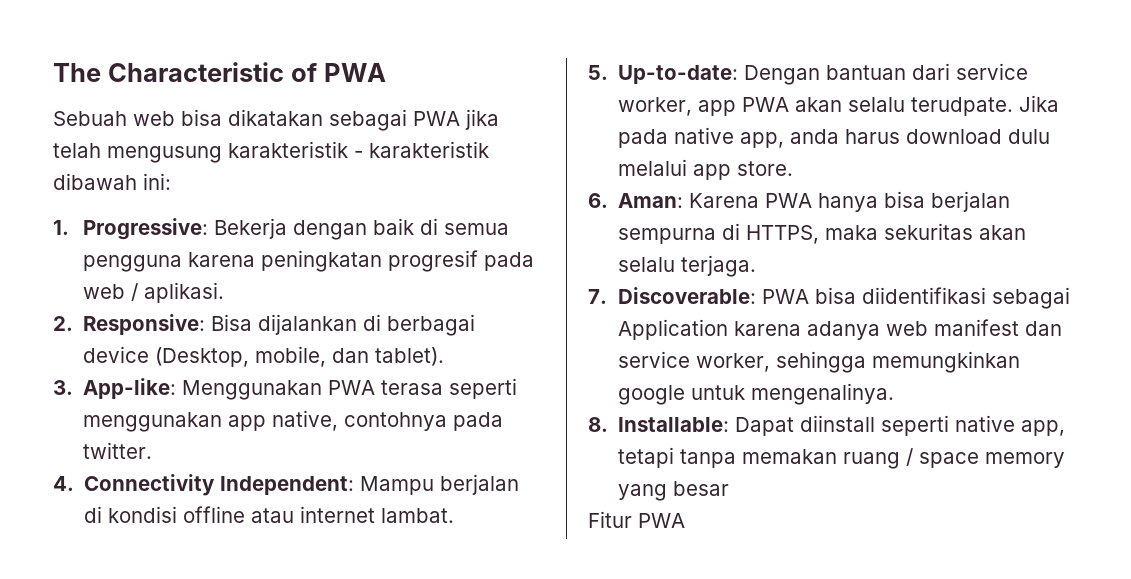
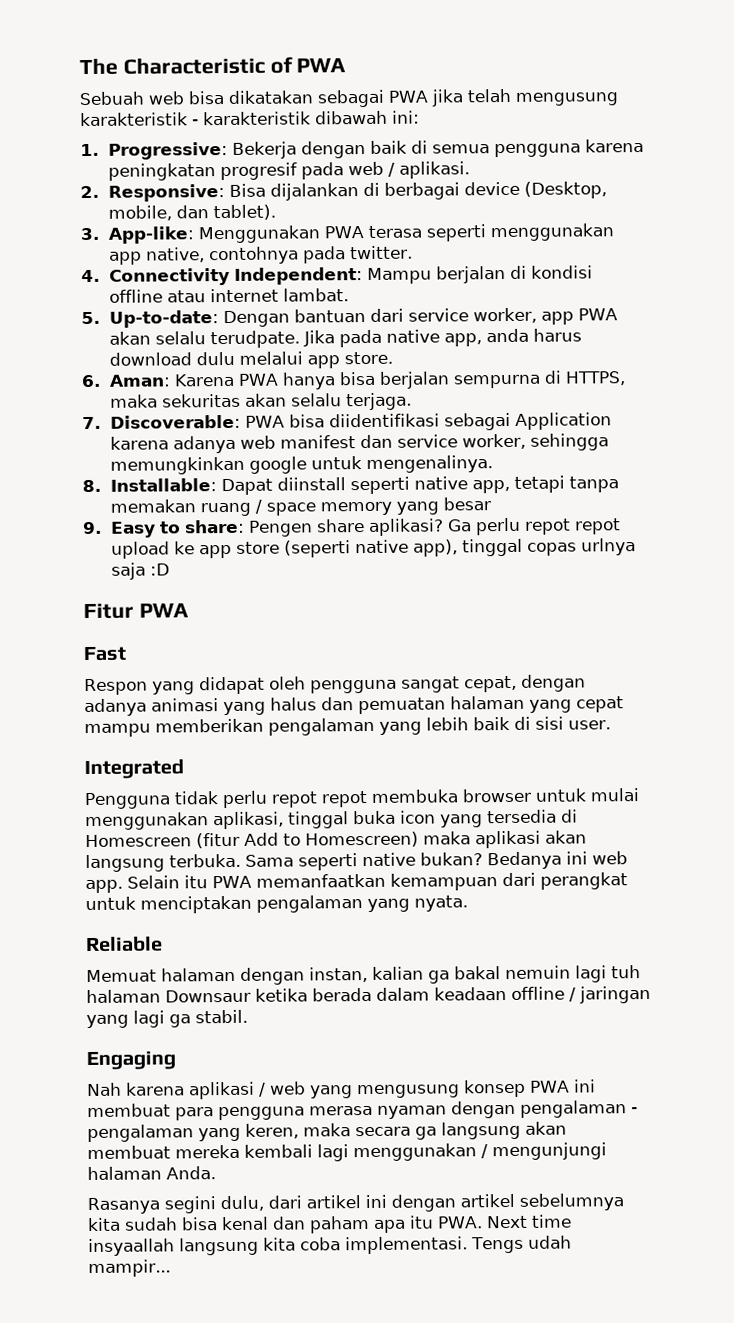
+ 9. Easy to share: Pengen share aplikasi? Ga perlu repot repot upload ke app store (seperti native app), tinggal copas urlnya saja :D
  Fitur PWA
+ Fast
+ Respon yang didapat oleh pengguna sangat cepat, dengan adanya animasi yang halus dan pemuatan halaman yang cepat mampu memberikan pengalaman yang lebih baik di sisi user.
+ Integrated
+ Pengguna tidak perlu repot repot membuka browser untuk mulai menggunakan aplikasi, tinggal buka icon yang tersedia di Homescreen (fitur Add to Homescreen) maka aplikasi akan langsung terbuka. Sama seperti native bukan? Bedanya ini web app. Selain itu PWA memanfaatkan kemampuan dari perangkat untuk menciptakan pengalaman yang nyata.
+ Reliable
+ Memuat halaman dengan instan, kalian ga bakal nemuin lagi tuh halaman Downsaur ketika berada dalam keadaan offline / jaringan yang lagi ga stabil.
+ Engaging
+ Nah karena aplikasi / web yang mengusung konsep PWA ini membuat para pengguna merasa nyaman dengan pengalaman - pengalaman yang keren, maka secara ga langsung akan membuat mereka kembali lagi menggunakan / mengunjungi halaman Anda.
+ Rasanya segini dulu, dari artikel ini dengan artikel sebelumnya kita sudah bisa kenal dan paham apa itu PWA. Next time insyaallah langsung kita coba implementasi. Tengs udah mampir...

